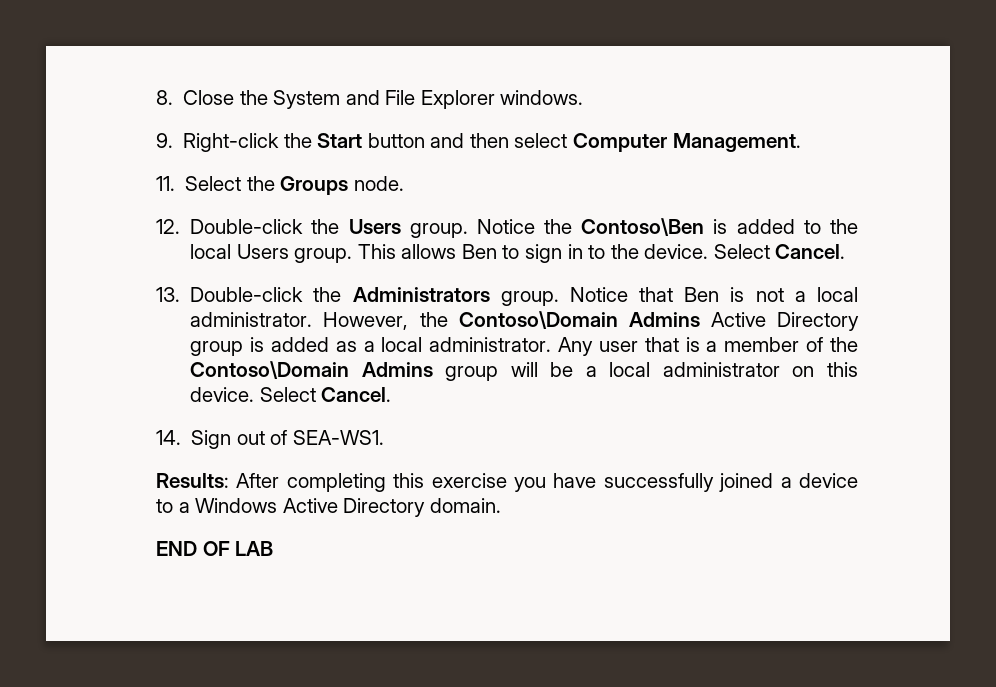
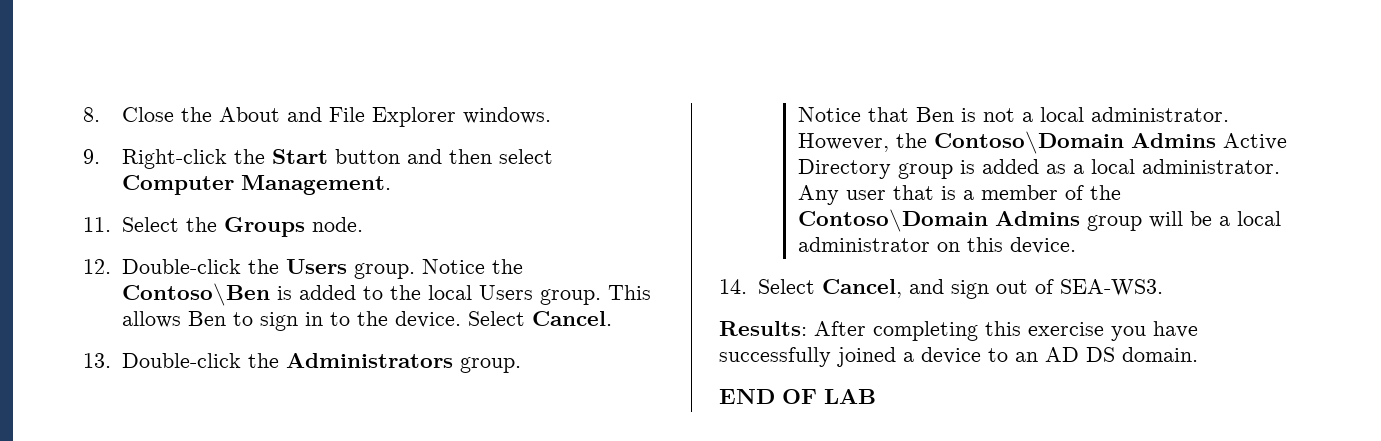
- 8. Close the System and File Explorer windows.
+ 8. Close the About and File Explorer windows.
- 13. Double-click the Administrators group. Notice that Ben is not a local administrator.
+ 13. Double-click the Administrators group.
+ Notice that Ben is not a local administrator.
- Any user that is a member of the Contoso\Domain Admins group will be a local administrator on this device. Select Cancel.
+ Any user that is a member of the Contoso\Domain Admins group will be a local administrator on this device.
- 14. Sign out of SEA-WS1.
+ 14. Select Cancel, and sign out of SEA-WS3.
- Results: After completing this exercise you have successfully joined a device to a Windows Active Directory domain.
+ Results: After completing this exercise you have successfully joined a device to an AD DS domain.

